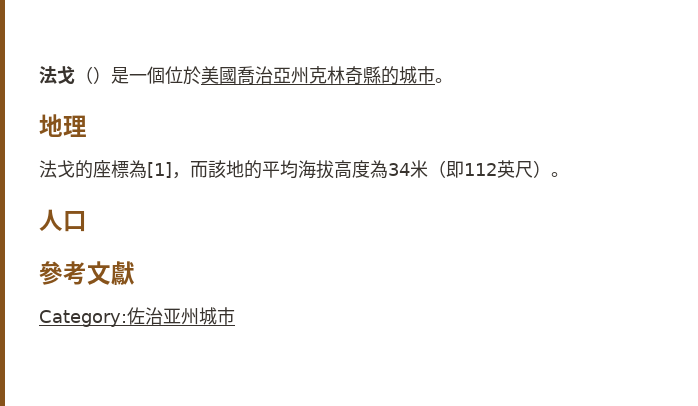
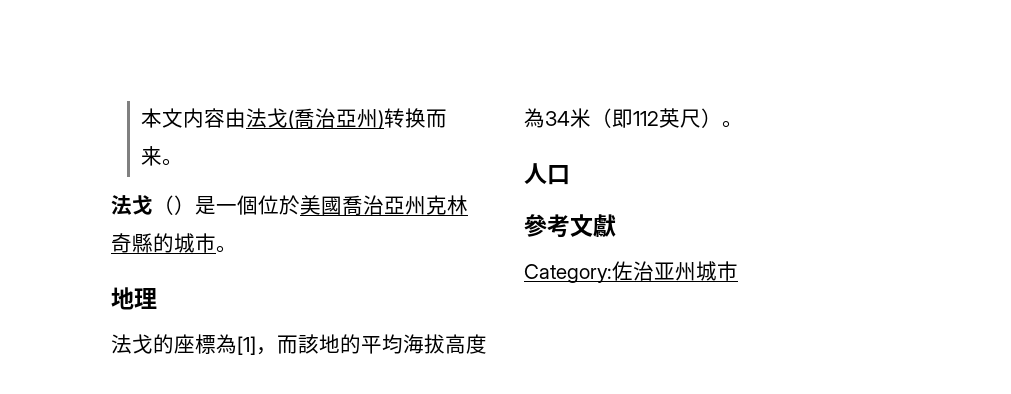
+ 本文内容由法戈(喬治亞州)转换而来。

